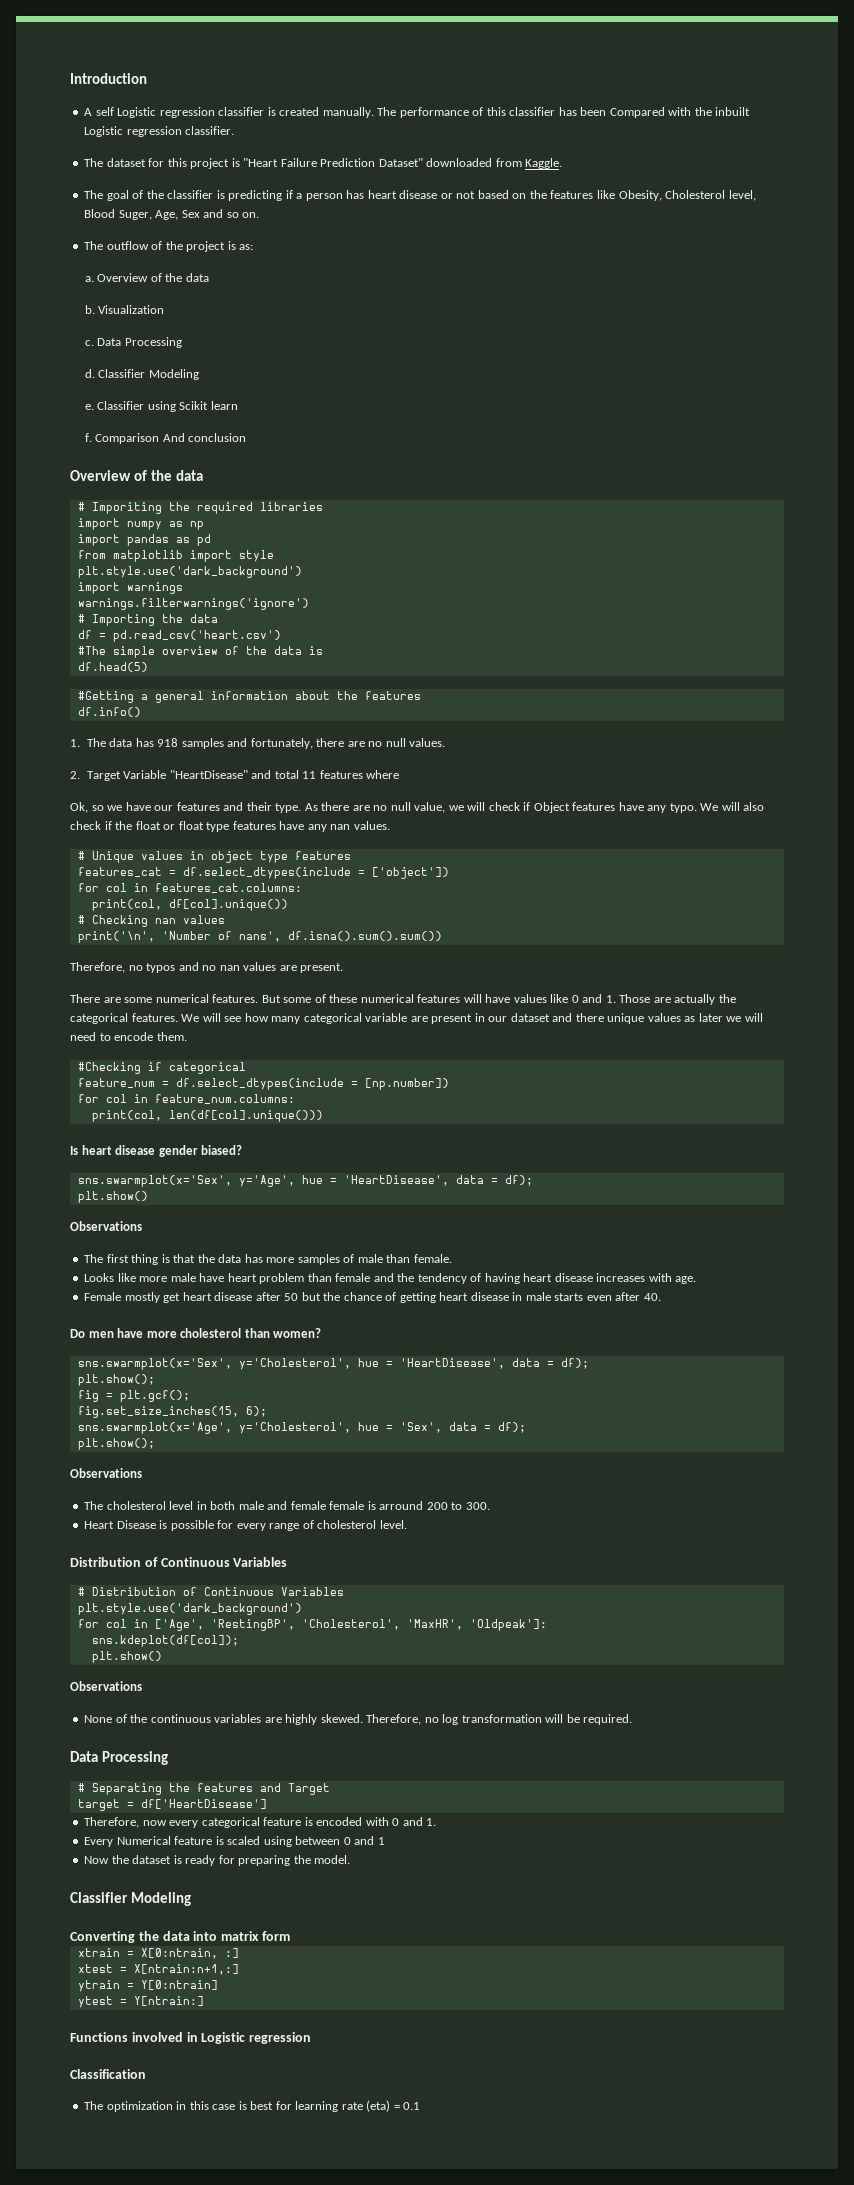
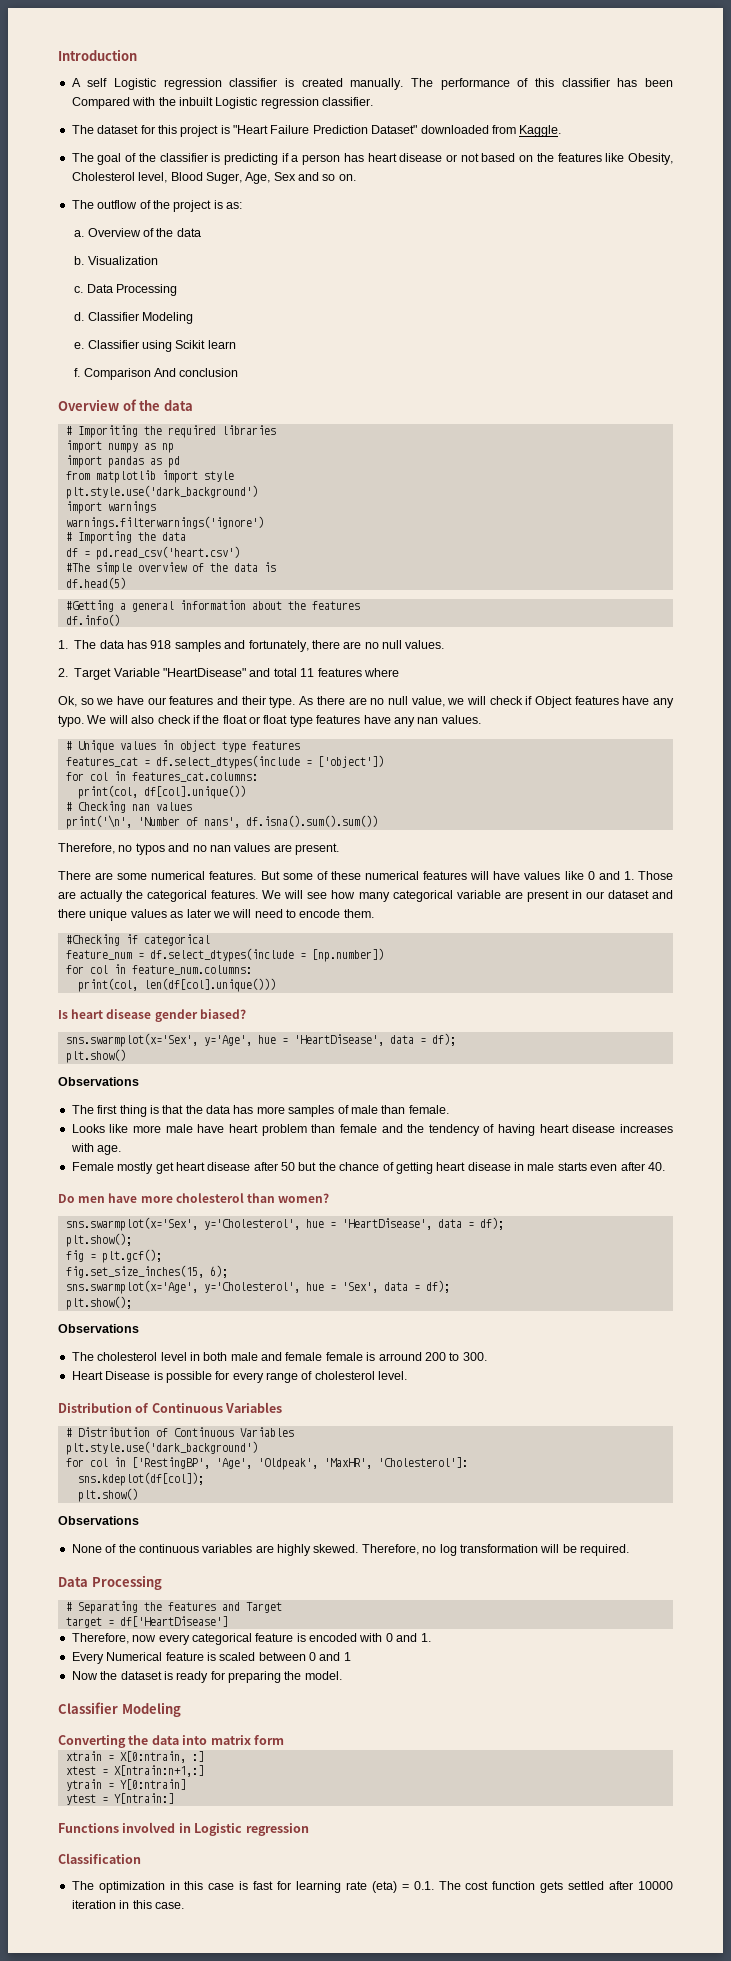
- for col in ['Age', 'RestingBP', 'Cholesterol', 'MaxHR', 'Oldpeak']:
+ for col in ['RestingBP', 'Age', 'Oldpeak', 'MaxHR', 'Cholesterol']:
- Every Numerical feature is scaled using between 0 and 1
+ Every Numerical feature is scaled between 0 and 1
- The optimization in this case is best for learning rate (eta) = 0.1
+ The optimization in this case is fast for learning rate (eta) = 0.1. The cost function gets settled after 10000 iteration in this case.

